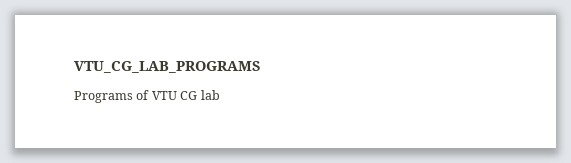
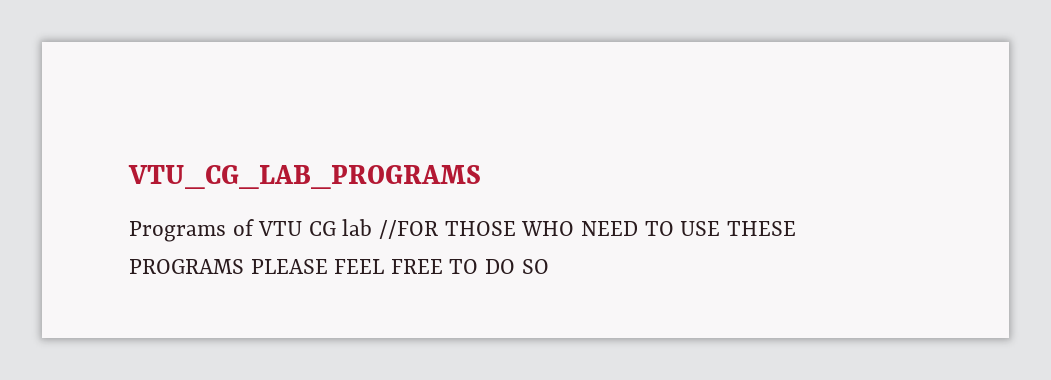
- Programs of VTU CG lab
+ Programs of VTU CG lab //FOR THOSE WHO NEED TO USE THESE PROGRAMS PLEASE FEEL FREE TO DO SO

